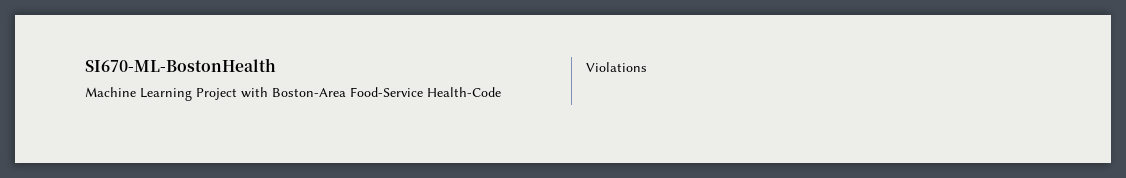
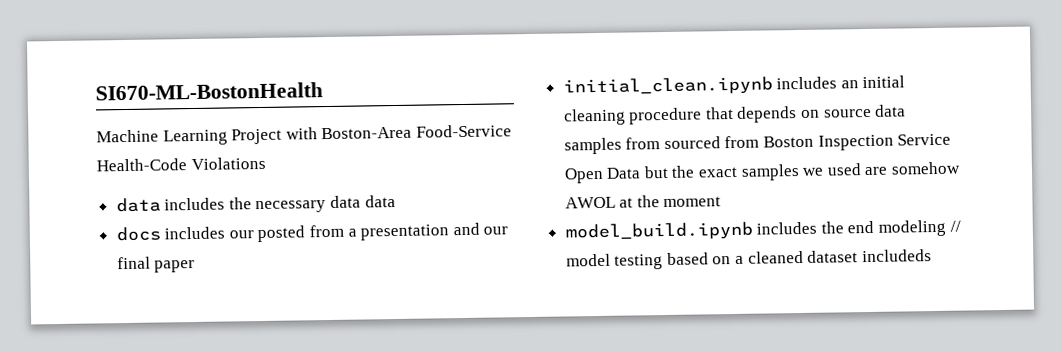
+ data includes the necessary data data
+ docs includes our posted from a presentation and our final paper
+ initial_clean.ipynb includes an initial cleaning procedure that depends on source data samples from sourced from Boston Inspection Service Open Data but the exact samples we used are somehow AWOL at the moment
+ model_build.ipynb includes the end modeling // model testing based on a cleaned dataset includeds

